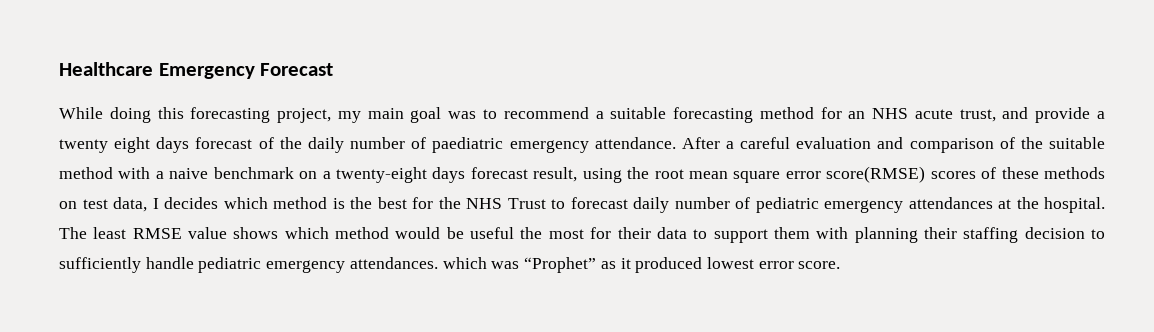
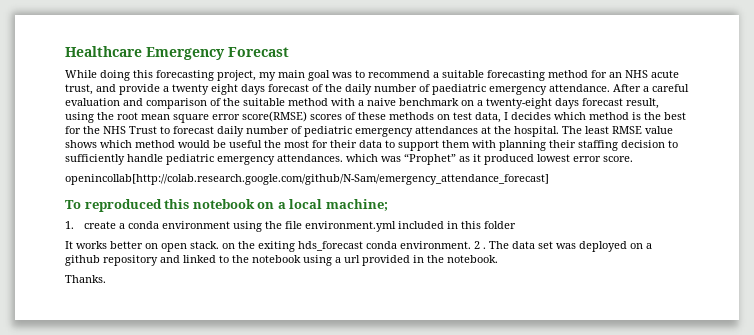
+ openincollab[http://colab.research.google.com/github/N-Sam/emergency_attendance_forecast]
+ To reproduced this notebook on a local machine;
+ 1. create a conda environment using the file environment.yml included in this folder
+ It works better on open stack. on the exiting hds_forecast conda environment. 2 . The data set was deployed on a github repository and linked to the notebook using a url provided in the notebook.
+ Thanks.

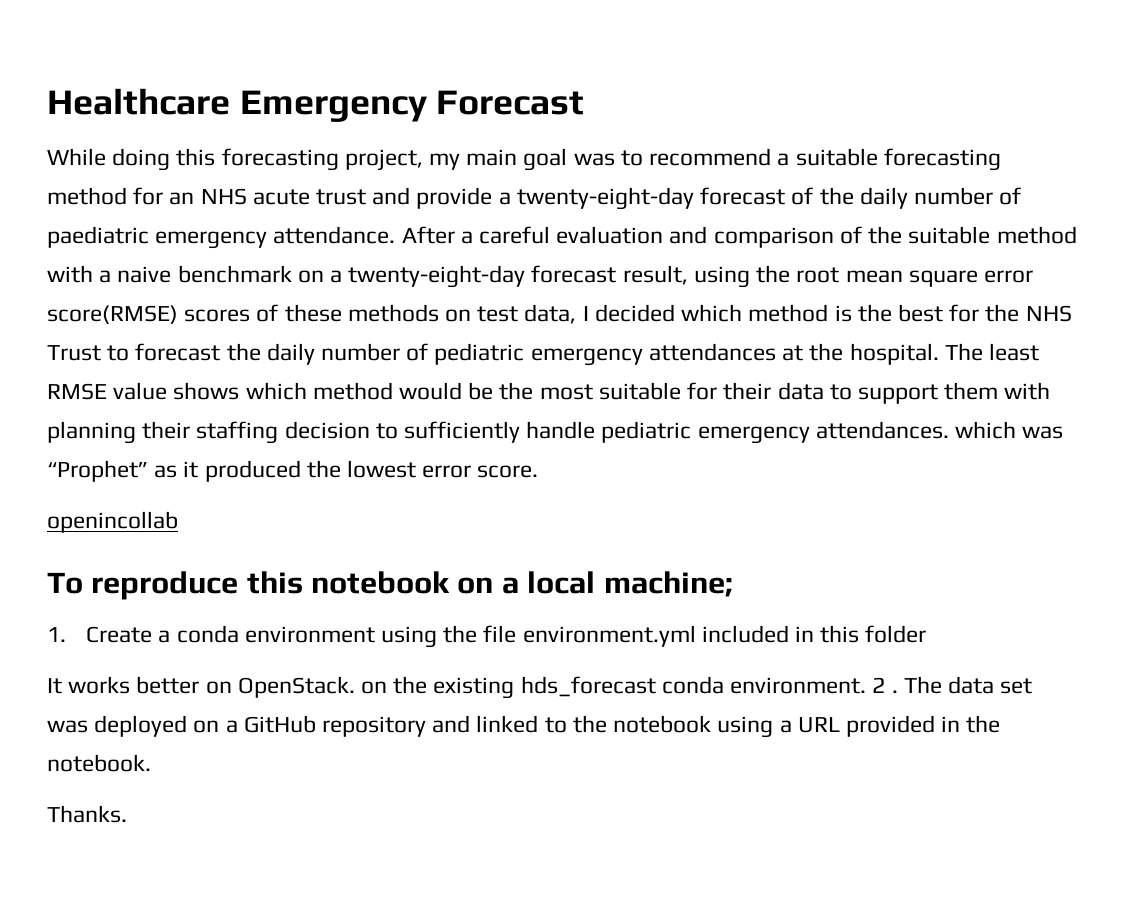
- While doing this forecasting project, my main goal was to recommend a suitable forecasting method for an NHS acute trust, and provide a twenty eight days forecast of the daily number of paediatric emergency attendance.
+ While doing this forecasting project, my main goal was to recommend a suitable forecasting method for an NHS acute trust and provide a twenty-eight-day forecast of the daily number of paediatric emergency attendance.
- After a careful evaluation and comparison of the suitable method with a naive benchmark on a twenty-eight days forecast result, using the root mean square error score(RMSE) scores of these methods on test data, I decides which method is the best for the NHS Trust to forecast daily number of pediatric emergency attendances at the hospital.
+ After a careful evaluation and comparison of the suitable method with a naive benchmark on a twenty-eight-day forecast result, using the root mean square error score(RMSE) scores of these methods on test data, I decided which method is the best for the NHS Trust to forecast the daily number of pediatric emergency attendances at the hospital.
- The least RMSE value shows which method would be useful the most for their data to support them with planning their staffing decision to sufficiently handle pediatric emergency attendances. which was “Prophet” as it produced lowest error score.
+ The least RMSE value shows which method would be the most suitable for their data to support them with planning their staffing decision to sufficiently handle pediatric emergency attendances. which was “Prophet” as it produced the lowest error score.
- openincollab[http://colab.research.google.com/github/N-Sam/emergency_attendance_forecast]
+ openincollab
- To reproduced this notebook on a local machine;
+ To reproduce this notebook on a local machine;
- 1. create a conda environment using the file environment.yml included in this folder
+ 1. Create a conda environment using the file environment.yml included in this folder
- It works better on open stack. on the exiting hds_forecast conda environment.
+ It works better on OpenStack. on the existing hds_forecast conda environment.
- The data set was deployed on a github repository and linked to the notebook using a url provided in the notebook.
+ The data set was deployed on a GitHub repository and linked to the notebook using a URL provided in the notebook.

